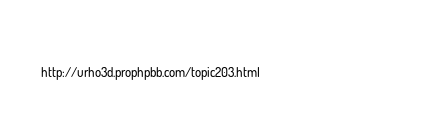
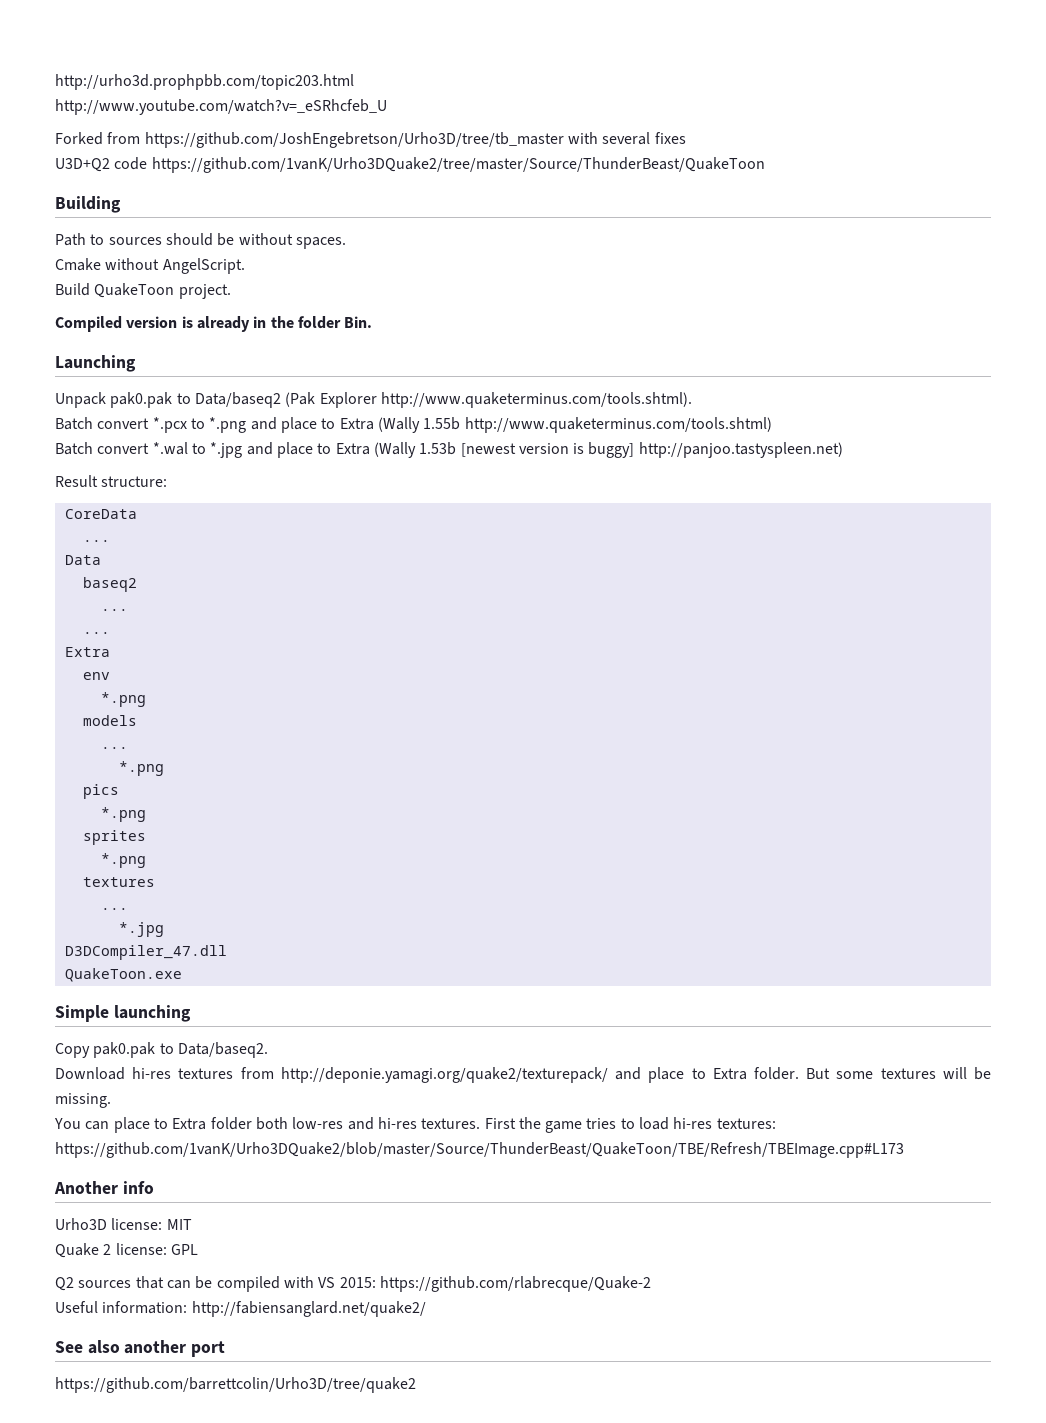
+ http://www.youtube.com/watch?v=_eSRhcfeb_U
+ Forked from https://github.com/JoshEngebretson/Urho3D/tree/tb_master with several fixes
+ U3D+Q2 code https://github.com/1vanK/Urho3DQuake2/tree/master/Source/ThunderBeast/QuakeToon
+ Building
+ Path to sources should be without spaces.
+ Cmake without AngelScript.
+ Build QuakeToon project.
+ Compiled version is already in the folder Bin.
+ Launching
+ Unpack pak0.pak to Data/baseq2 (Pak Explorer http://www.quaketerminus.com/tools.shtml).
+ Batch convert *.pcx to *.png and place to Extra (Wally 1.55b http://www.quaketerminus.com/tools.shtml)
+ Batch convert *.wal to *.jpg and place to Extra (Wally 1.53b [newest version is buggy] http://panjoo.tastyspleen.net)
+ Result structure:
+ CoreData
+ ...
+ Data
+ baseq2
+ ...
+ ...
+ Extra
+ env
+ *.png
+ models
+ ...
+ *.png
+ pics
+ *.png
+ sprites
+ *.png
+ textures
+ ...
+ *.jpg
+ D3DCompiler_47.dll
+ QuakeToon.exe
+ Simple launching
+ Copy pak0.pak to Data/baseq2.
+ Download hi-res textures from http://deponie.yamagi.org/quake2/texturepack/ and place to Extra folder. But some textures will be missing.
+ You can place to Extra folder both low-res and hi-res textures. First the game tries to load hi-res textures: https://github.com/1vanK/Urho3DQuake2/blob/master/Source/ThunderBeast/QuakeToon/TBE/Refresh/TBEImage.cpp#L173
+ Another info
+ Urho3D license: MIT
+ Quake 2 license: GPL
+ Q2 sources that can be compiled with VS 2015: https://github.com/rlabrecque/Quake-2
+ Useful information: http://fabiensanglard.net/quake2/
+ See also another port
+ https://github.com/barrettcolin/Urho3D/tree/quake2

